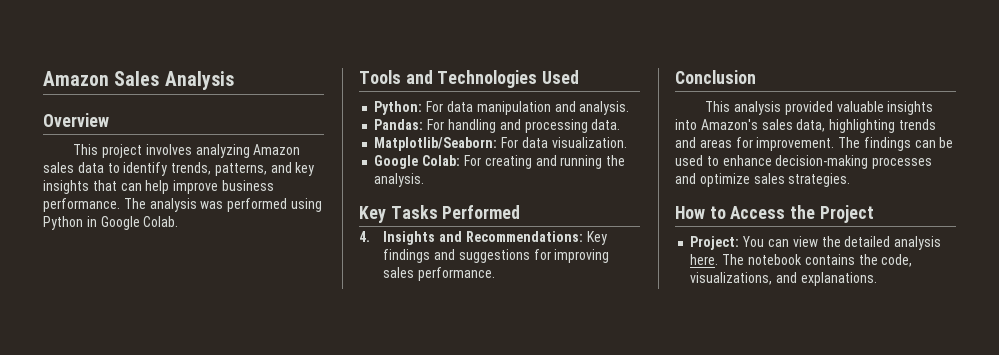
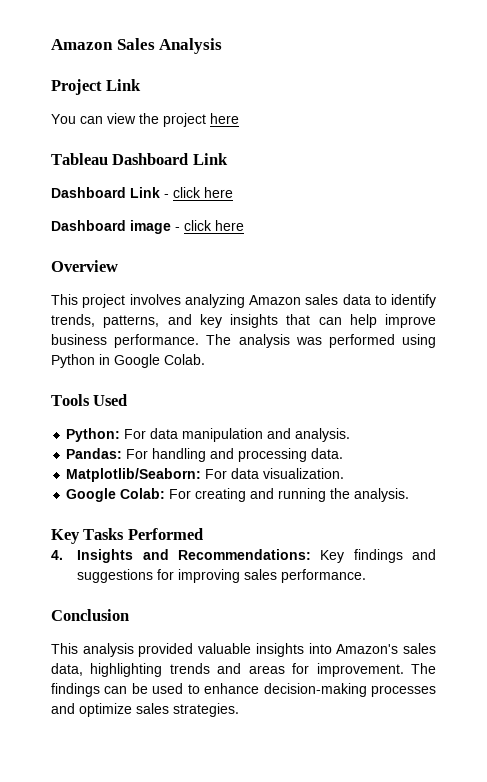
+ Project Link
+ You can view the project here
+ Tableau Dashboard Link
+ Dashboard Link - click here
+ Dashboard image - click here
- Tools and Technologies Used
+ Tools Used
- How to Access the Project
- Project: You can view the detailed analysis here. The notebook contains the code, visualizations, and explanations.

